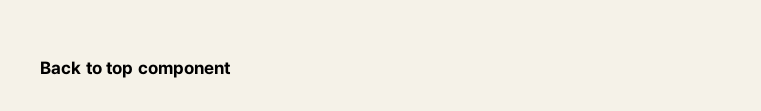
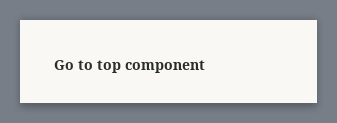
- Back to top component
+ Go to top component

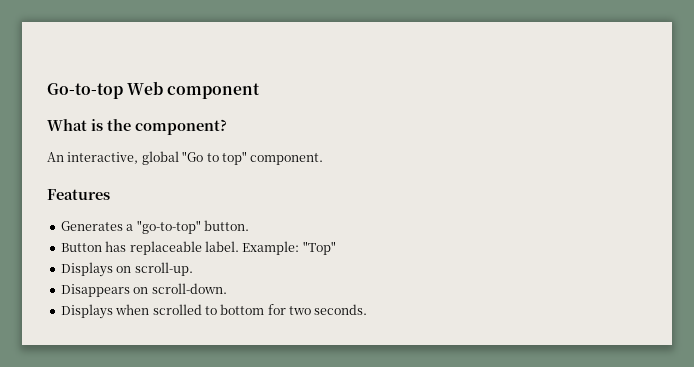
- Go to top component
+ Go-to-top Web component
+ What is the component?
+ An interactive, global "Go to top" component.
+ Features
+ Generates a "go-to-top" button.
+ Button has replaceable label. Example: "Top"
+ Displays on scroll-up.
+ Disappears on scroll-down.
+ Displays when scrolled to bottom for two seconds.

